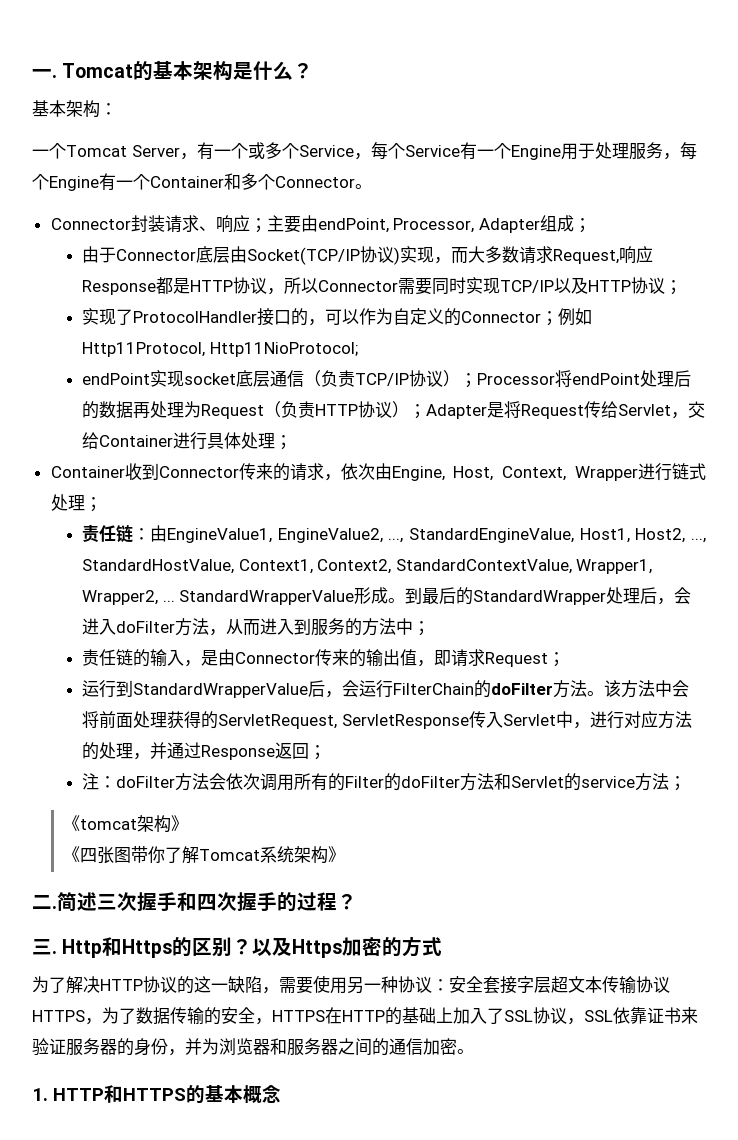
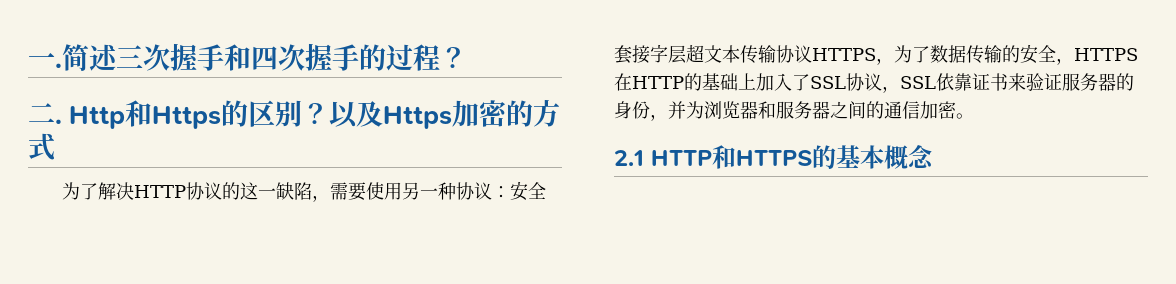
- Tomcat的基本架构是什么？
- 基本架构：
- 一个Tomcat Server，有一个或多个Service，每个Service有一个Engine用于处理服务，每个Engine有一个Container和多个Connector。
- Connector封装请求、响应；主要由endPoint, Processor, Adapter组成；
- 由于Connector底层由Socket(TCP/IP协议)实现，而大多数请求Request,响应Response都是HTTP协议，所以Connector需要同时实现TCP/IP以及HTTP协议；
- 实现了ProtocolHandler接口的，可以作为自定义的Connector；例如Http11Protocol, Http11NioProtocol;
- endPoint实现socket底层通信（负责TCP/IP协议）；Processor将endPoint处理后的数据再处理为Request（负责HTTP协议）；Adapter是将Request传给Servlet，交给Container进行具体处理；
- Container收到Connector传来的请求，依次由Engine, Host, Context, Wrapper进行链式处理；
- 责任链：由EngineValue1, EngineValue2, ..., StandardEngineValue, Host1, Host2, ..., StandardHostValue, Context1, Context2, StandardContextValue, Wrapper1, Wrapper2, ... StandardWrapperValue形成。到最后的StandardWrapper处理后，会进入doFilter方法，从而进入到服务的方法中；
- 责任链的输入，是由Connector传来的输出值，即请求Request；
- 运行到StandardWrapperValue后，会运行FilterChain的doFilter方法。该方法中会将前面处理获得的ServletRequest, ServletResponse传入Servlet中，进行对应方法的处理，并通过Response返回；
- 注：doFilter方法会依次调用所有的Filter的doFilter方法和Servlet的service方法；
- 《tomcat架构》
- 《四张图带你了解Tomcat系统架构》
- 二.
- 三.
+ 二.
- 1. HTTP和HTTPS的基本概念
+ 2.1 HTTP和HTTPS的基本概念

